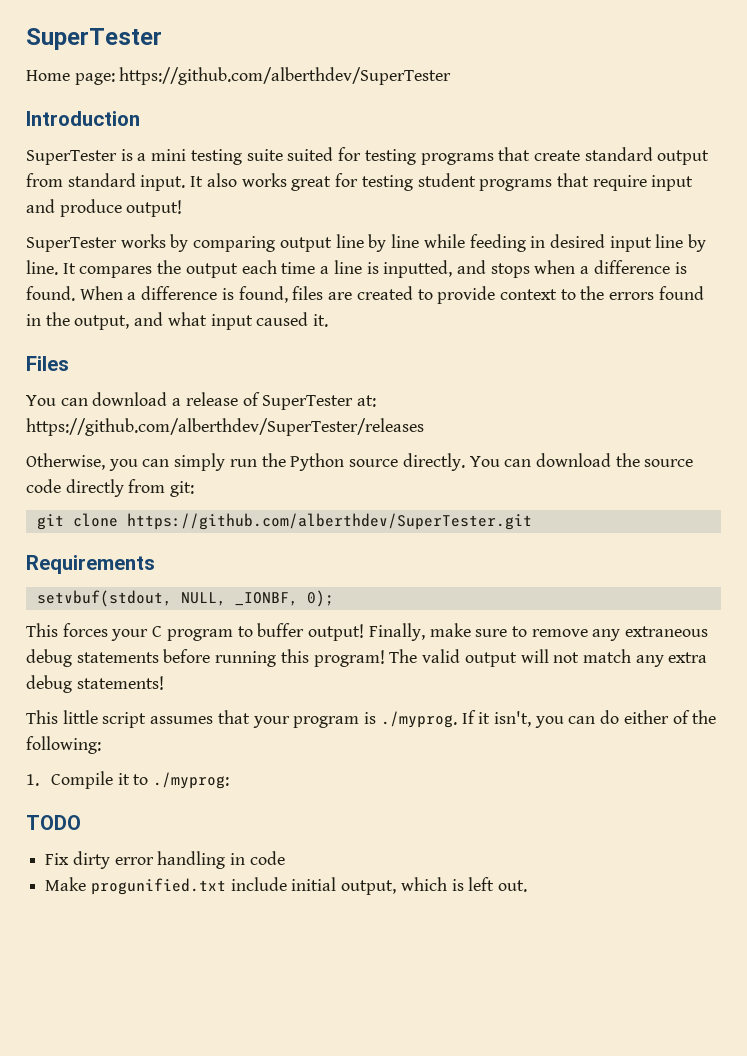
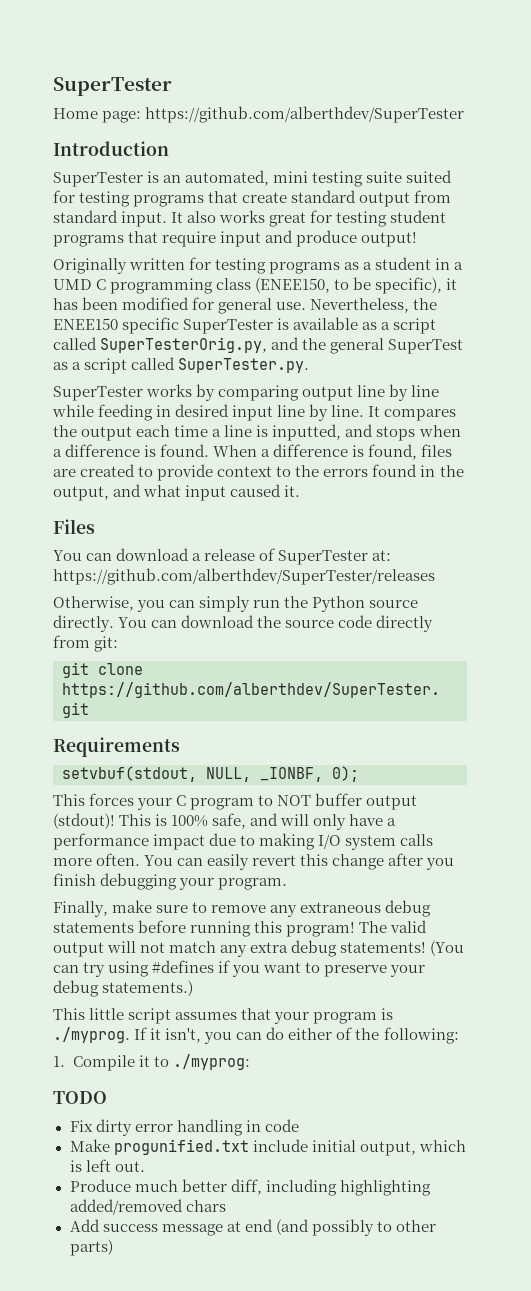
- SuperTester is a mini testing suite suited for testing programs that create standard output from standard input.
+ SuperTester is an automated, mini testing suite suited for testing programs that create standard output from standard input.
+ Originally written for testing programs as a student in a UMD C programming class (ENEE150, to be specific), it has been modified for general use. Nevertheless, the ENEE150 specific SuperTester is available as a script called SuperTesterOrig.py, and the general SuperTest as a script called SuperTester.py.
- This forces your C program to buffer output! Finally, make sure to remove any extraneous debug statements before running this program!
+ This forces your C program to NOT buffer output (stdout)! This is 100% safe, and will only have a performance impact due to making I/O system calls more often. You can easily revert this change after you finish debugging your program.
+ Finally, make sure to remove any extraneous debug statements before running this program!
+ (You can try using #defines if you want to preserve your debug statements.)
+ Produce much better diff, including highlighting added/removed chars
+ Add success message at end (and possibly to other parts)

